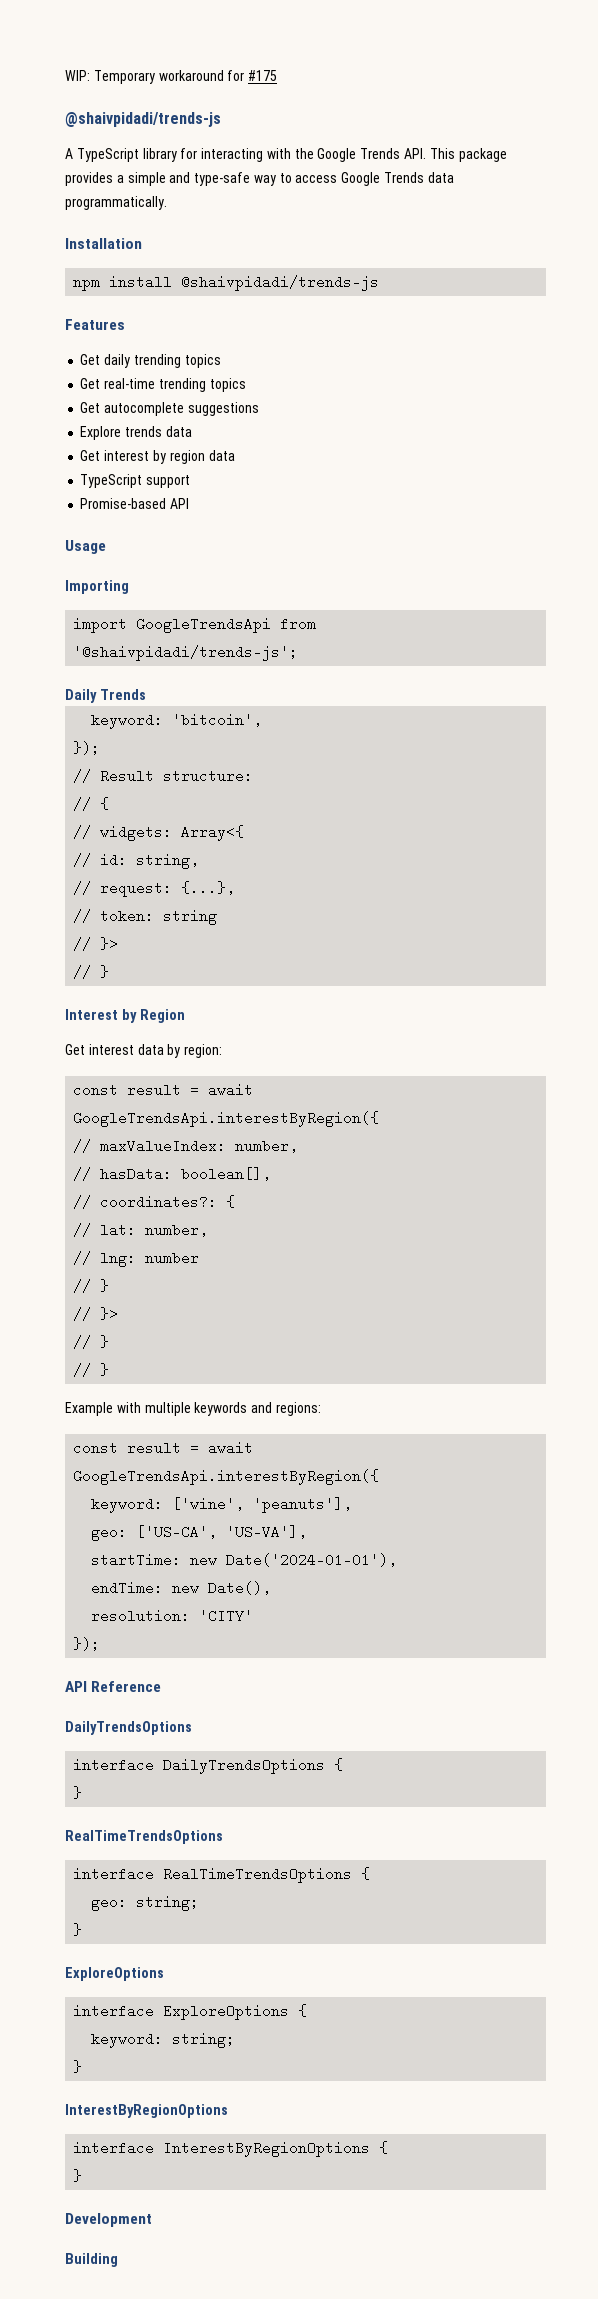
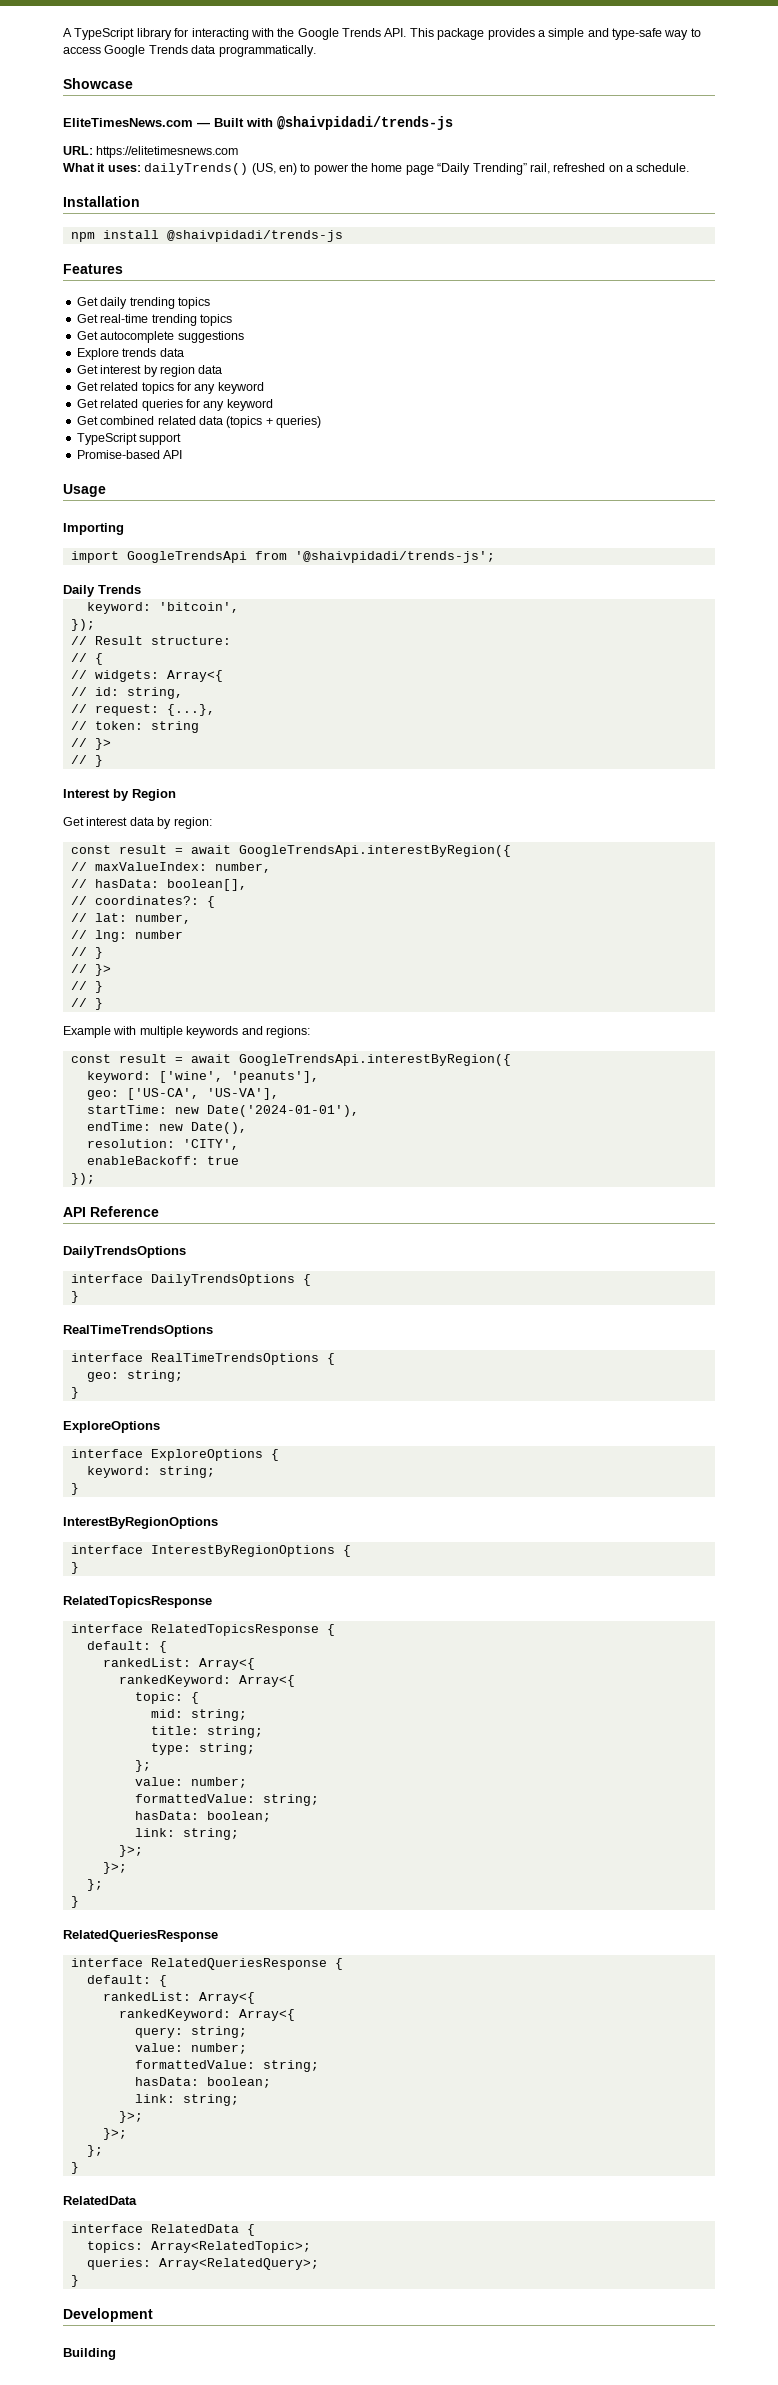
- WIP: Temporary workaround for #175
- @shaivpidadi/trends-js
+ Showcase
+ EliteTimesNews.com — Built with @shaivpidadi/trends-js
+ URL: https://elitetimesnews.com
+ What it uses: dailyTrends() (US, en) to power the home page “Daily Trending” rail, refreshed on a schedule.
+ Get related topics for any keyword
+ Get related queries for any keyword
+ Get combined related data (topics + queries)
- resolution: 'CITY'
+ resolution: 'CITY',
+ enableBackoff: true
  interface InterestByRegionOptions {
+ }
+ RelatedTopicsResponse
+ interface RelatedTopicsResponse {
+ default: {
+ rankedList: Array<{
+ rankedKeyword: Array<{
+ topic: {
+ mid: string;
+ title: string;
+ type: string;
+ };
+ value: number;
+ formattedValue: string;
+ hasData: boolean;
+ link: string;
+ }>;
+ }>;
+ };
+ }
+ RelatedQueriesResponse
+ interface RelatedQueriesResponse {
+ default: {
+ rankedList: Array<{
+ rankedKeyword: Array<{
+ query: string;
+ value: number;
+ formattedValue: string;
+ hasData: boolean;
+ link: string;
+ }>;
+ }>;
+ };
+ }
+ RelatedData
+ interface RelatedData {
+ topics: Array<RelatedTopic>;
+ queries: Array<RelatedQuery>;

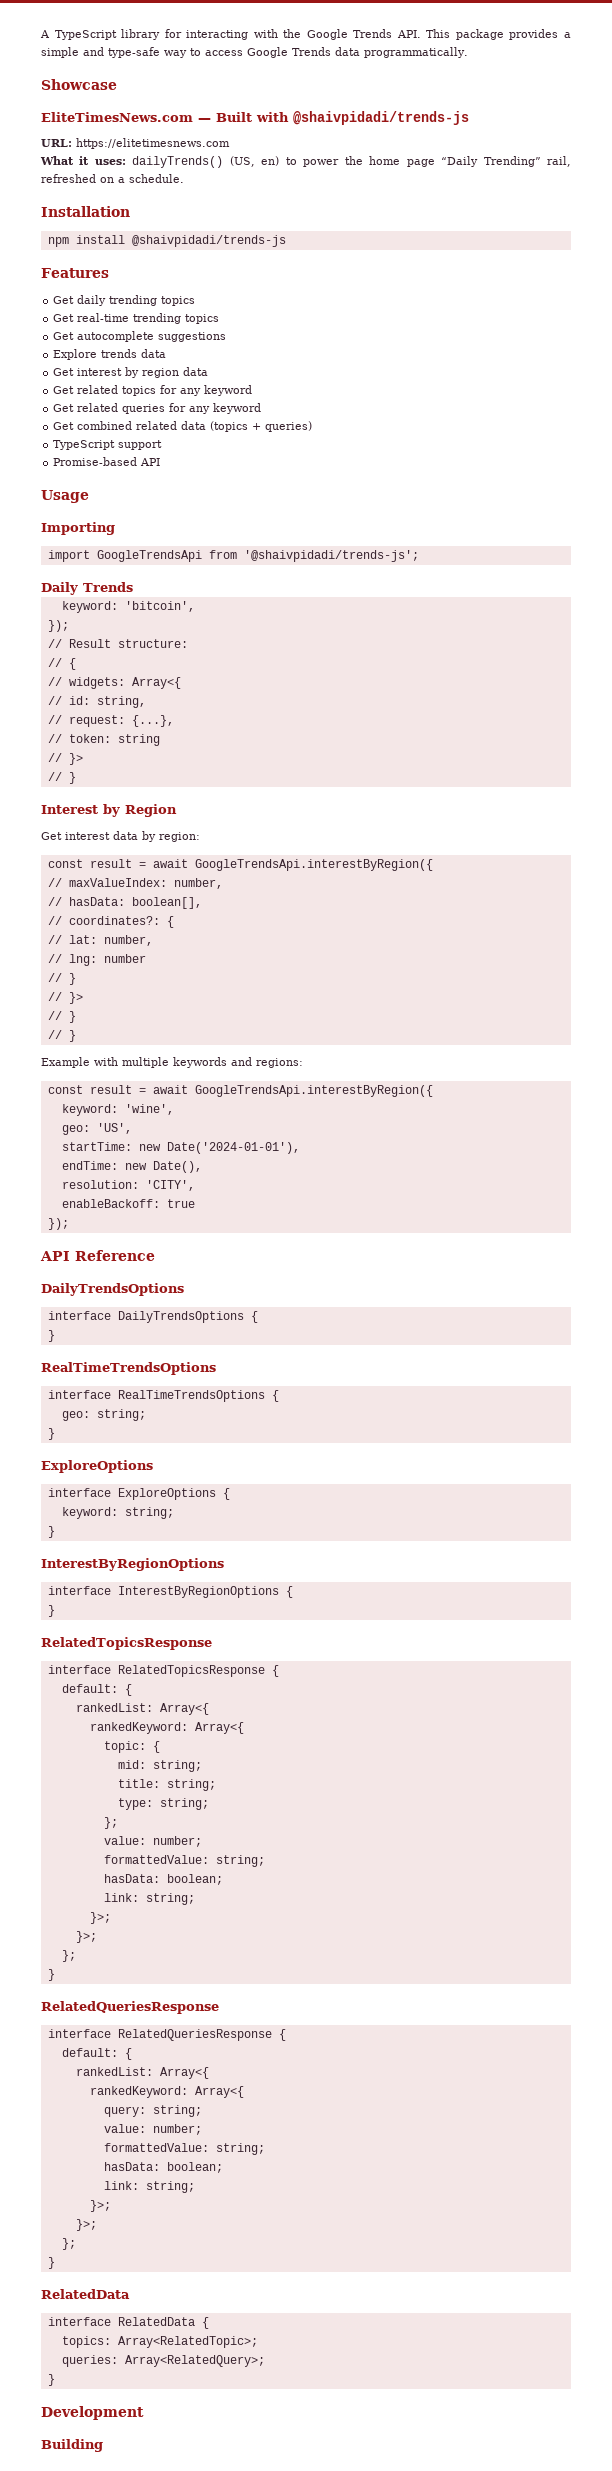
- keyword: ['wine', 'peanuts'],
- geo: ['US-CA', 'US-VA'],
+ keyword: 'wine',
+ geo: 'US',

